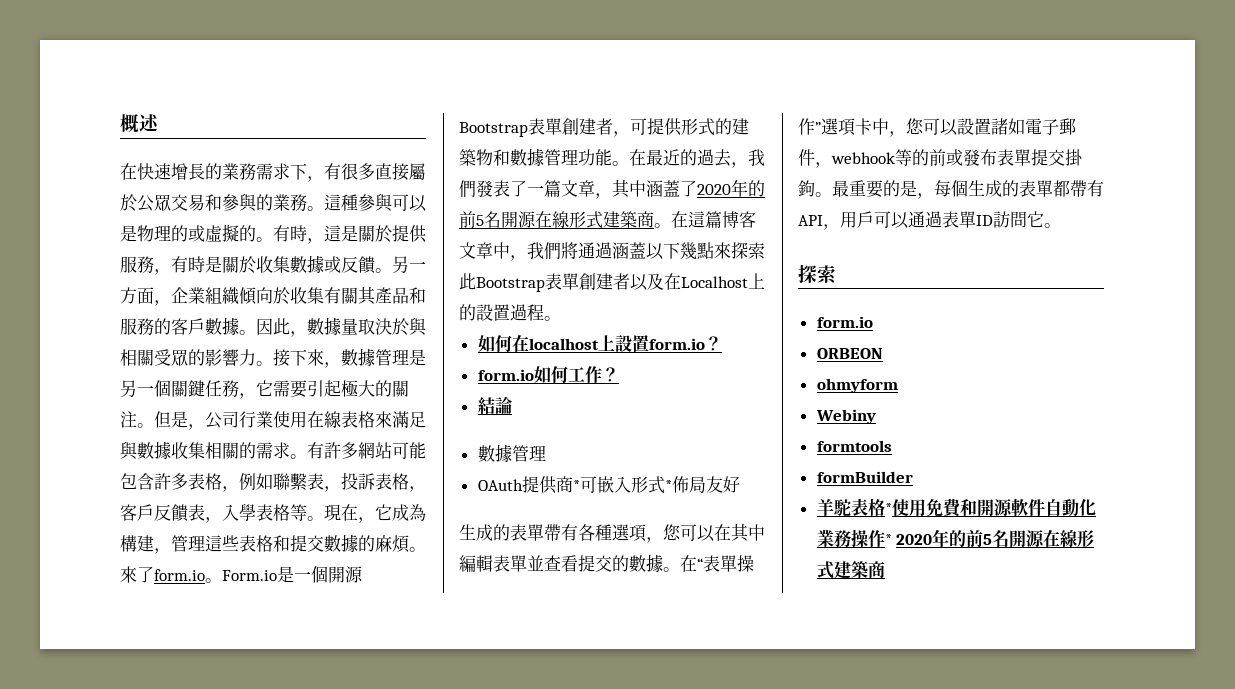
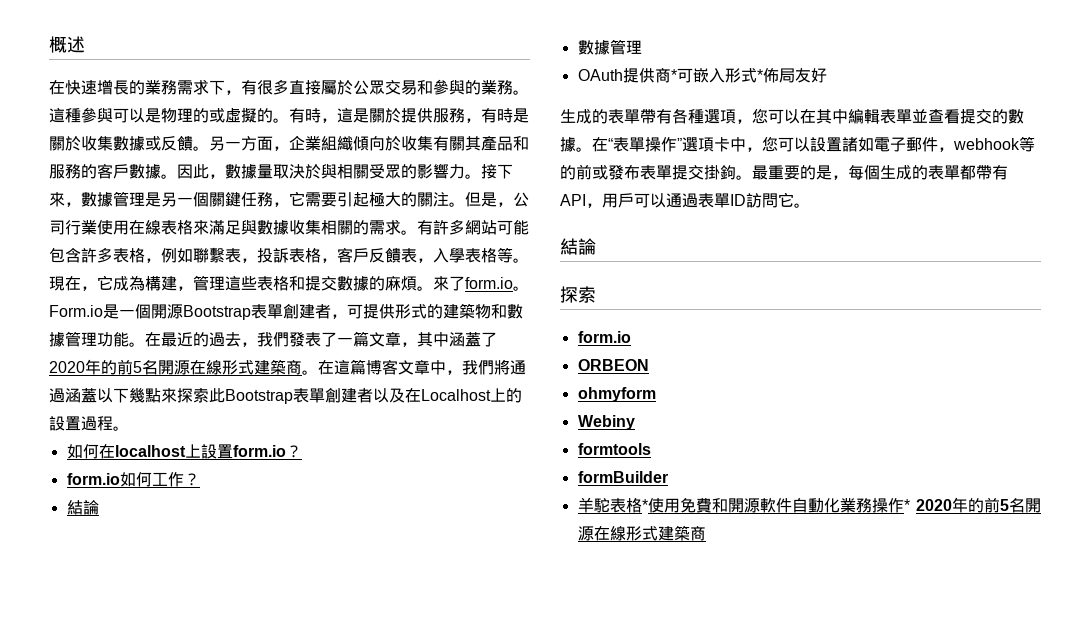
  最重要的是，每個生成的表單都帶有API，用戶可以通過表單ID訪問它。
+ 結論

